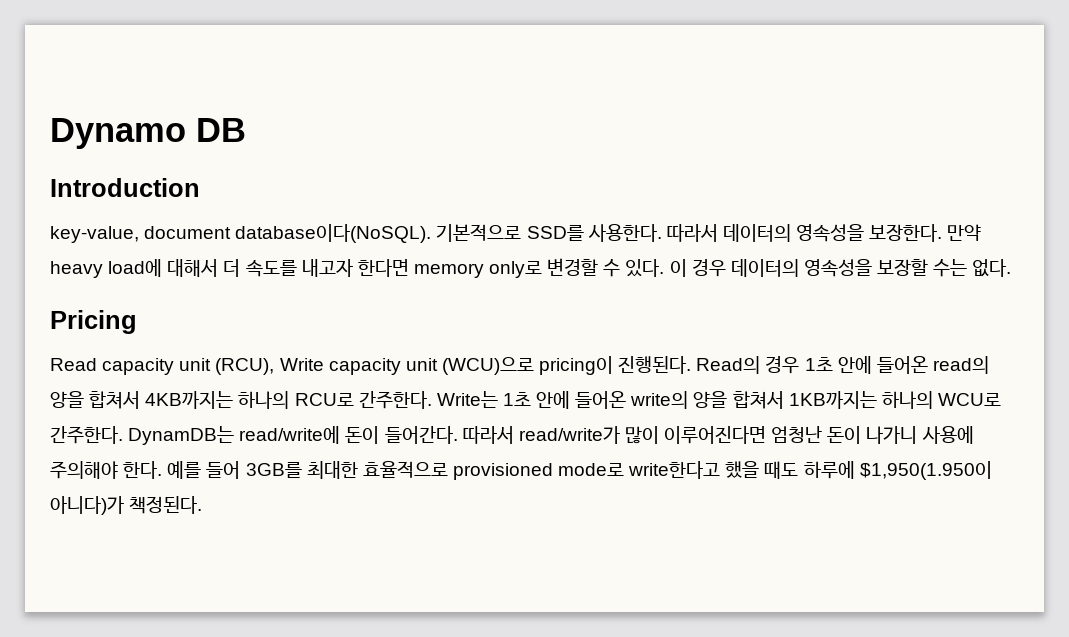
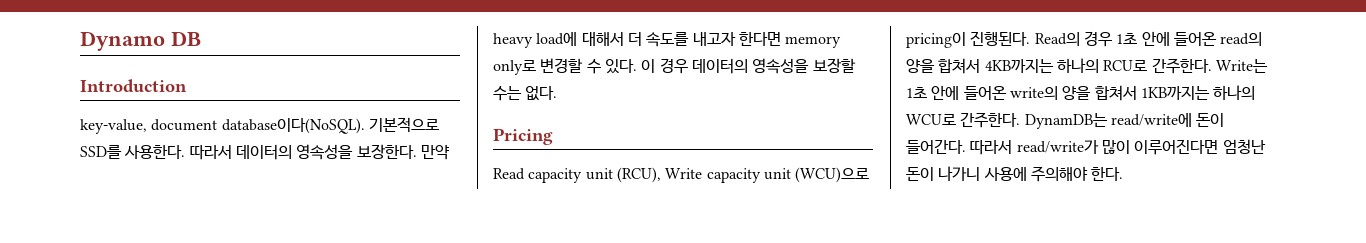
- 예를 들어 3GB를 최대한 효율적으로 provisioned mode로 write한다고 했을 때도 하루에 $1,950(1.950이 아니다)가 책정된다.

